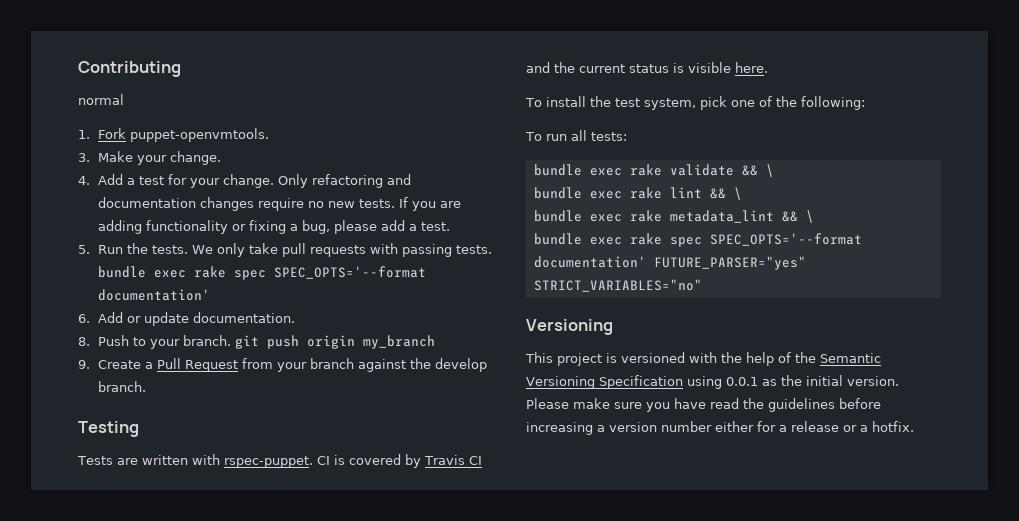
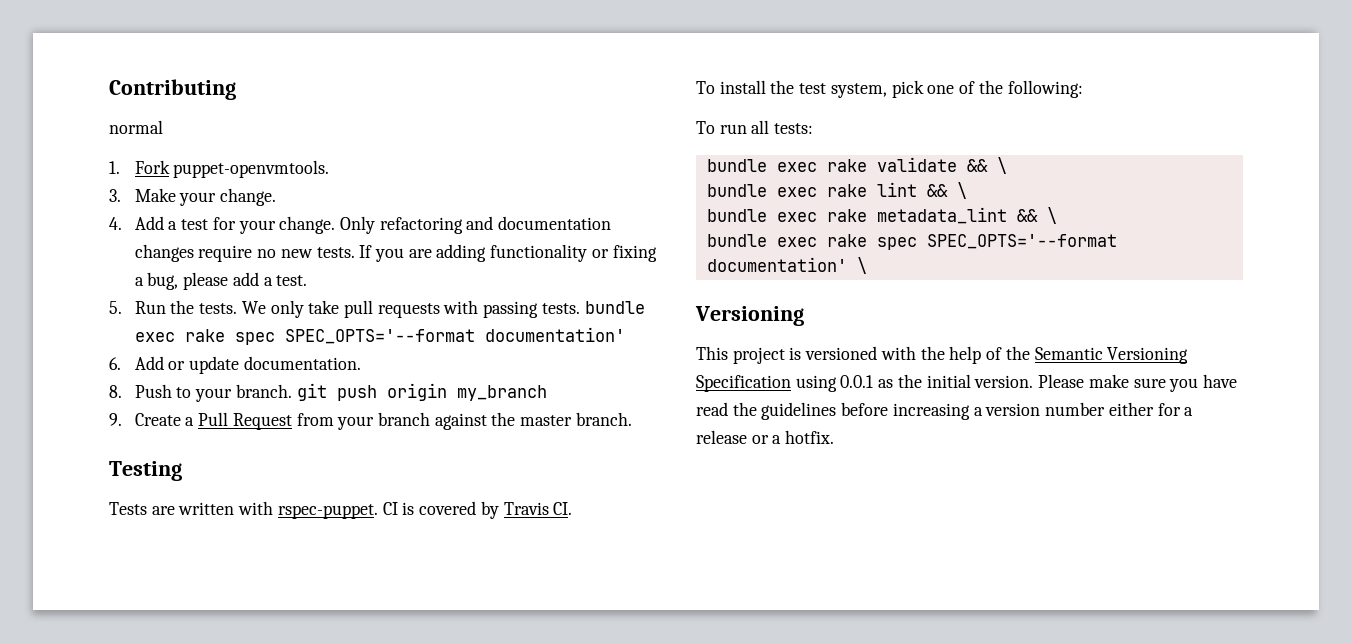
- 9. Create a Pull Request from your branch against the develop branch.
+ 9. Create a Pull Request from your branch against the master branch.
- CI is covered by Travis CI and the current status is visible here.
+ CI is covered by Travis CI.
- bundle exec rake spec SPEC_OPTS='--format documentation' FUTURE_PARSER="yes" STRICT_VARIABLES="no"
+ bundle exec rake spec SPEC_OPTS='--format documentation' \

